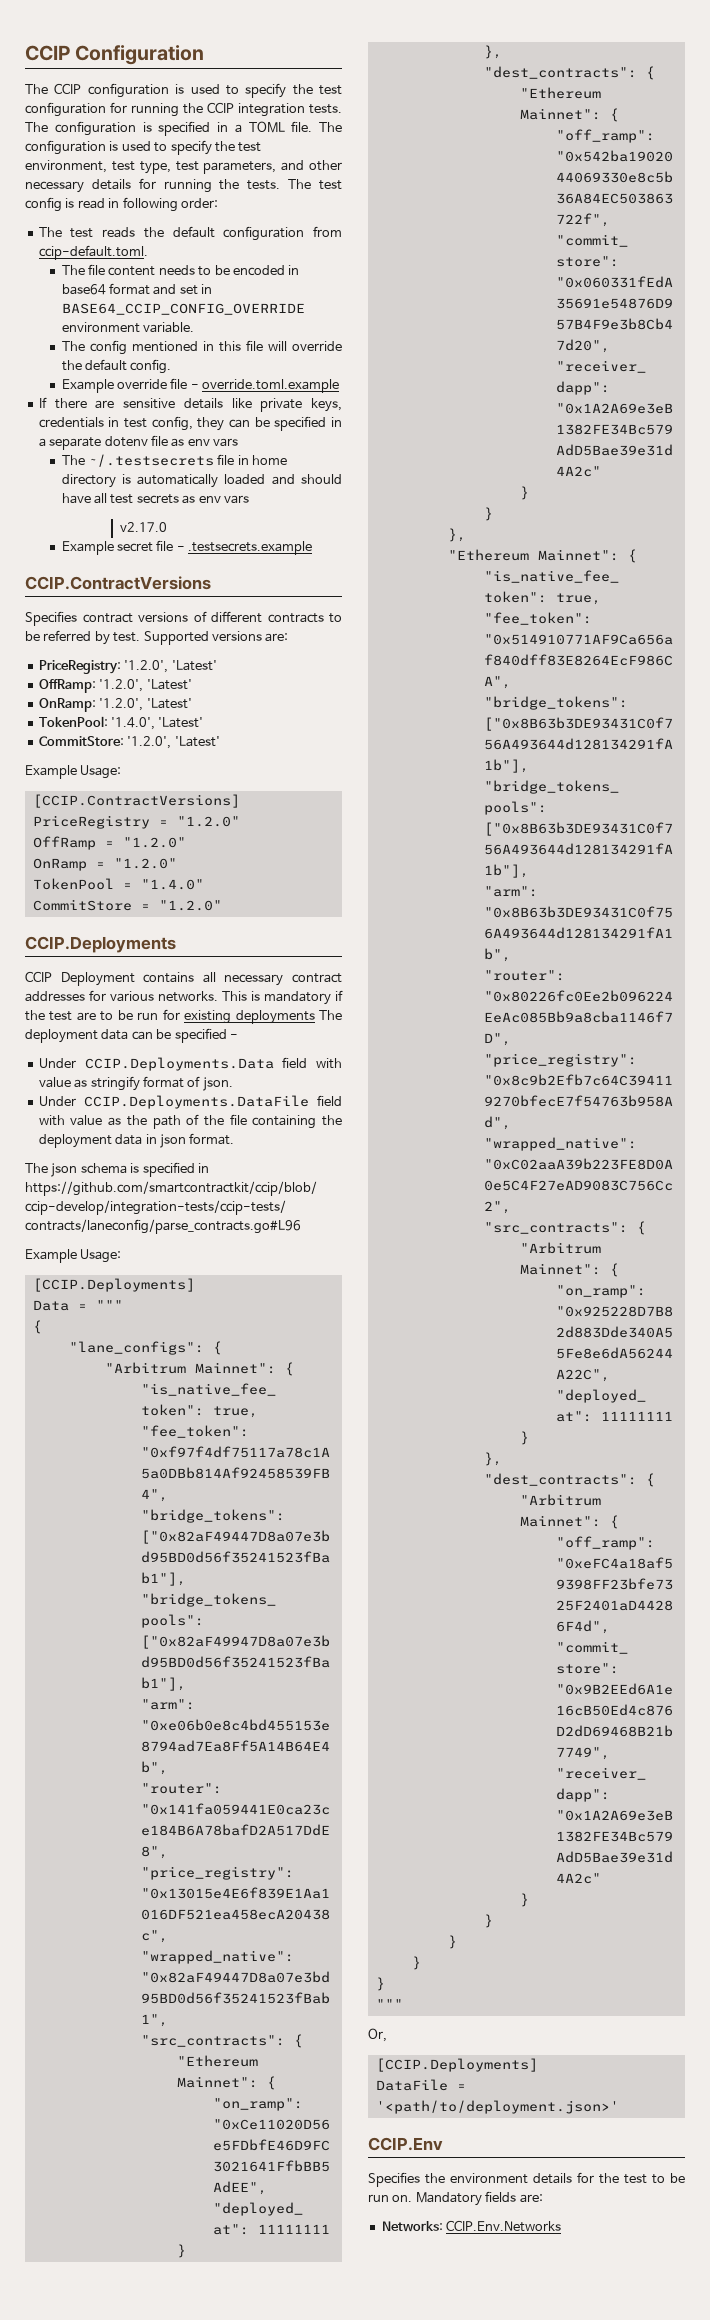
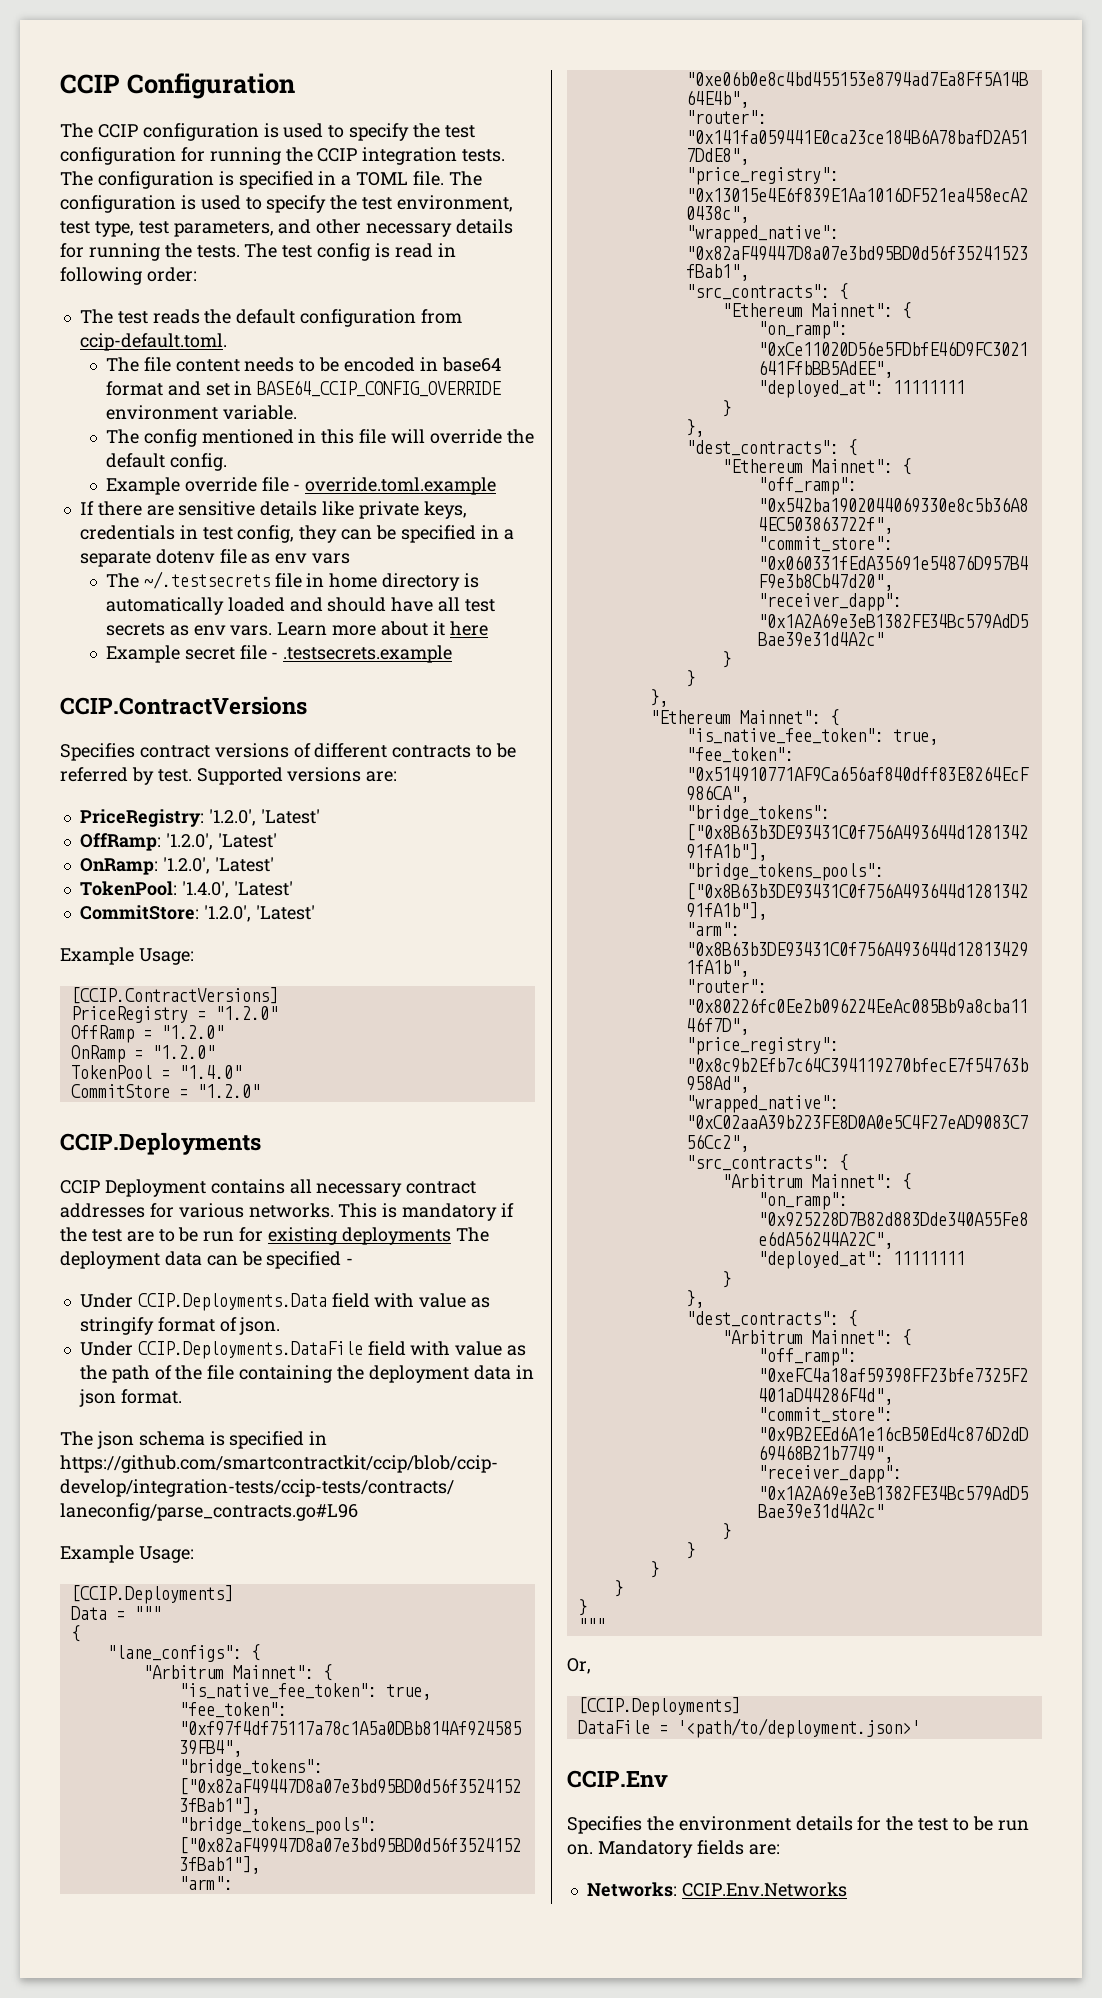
- The ~/.testsecrets file in home directory is automatically loaded and should have all test secrets as env vars
- v2.17.0
+ The ~/.testsecrets file in home directory is automatically loaded and should have all test secrets as env vars. Learn more about it here

